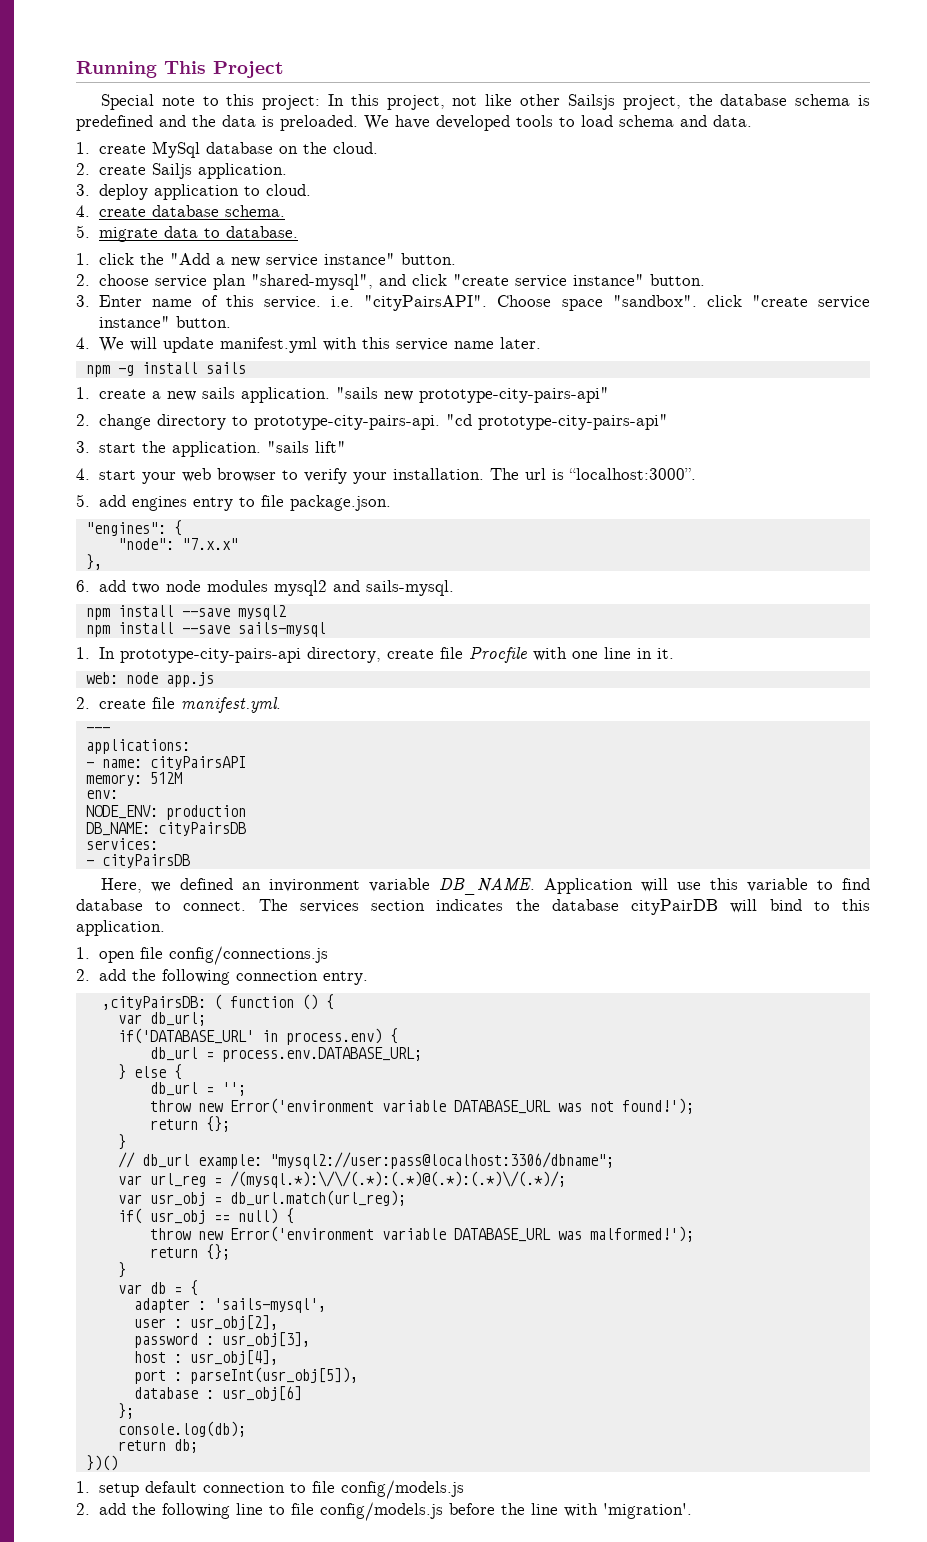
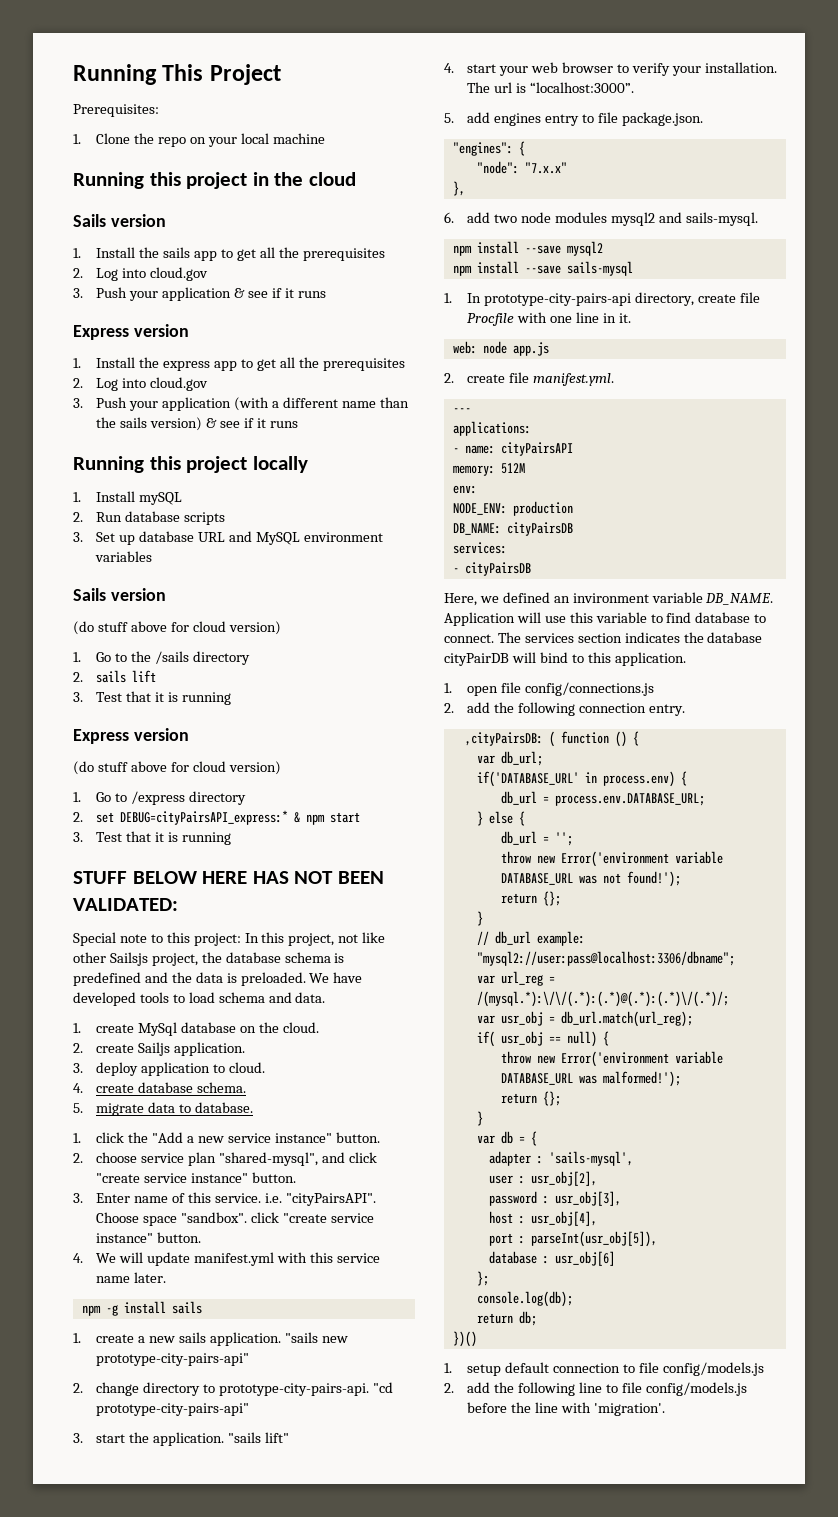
+ Prerequisites:
+ 1. Clone the repo on your local machine
+ Running this project in the cloud
+ Sails version
+ 1. Install the sails app to get all the prerequisites
+ 2. Log into cloud.gov
+ 3. Push your application & see if it runs
+ Express version
+ 1. Install the express app to get all the prerequisites
+ 2. Log into cloud.gov
+ 3. Push your application (with a different name than the sails version) & see if it runs
+ Running this project locally
+ 1. Install mySQL
+ 2. Run database scripts
+ 3. Set up database URL and MySQL environment variables
+ Sails version
+ (do stuff above for cloud version)
+ 1. Go to the /sails directory
+ 2. sails lift
+ 3. Test that it is running
+ Express version
+ (do stuff above for cloud version)
+ 1. Go to /express directory
+ 2. set DEBUG=cityPairsAPI_express:* & npm start
+ 3. Test that it is running
+ STUFF BELOW HERE HAS NOT BEEN VALIDATED:

